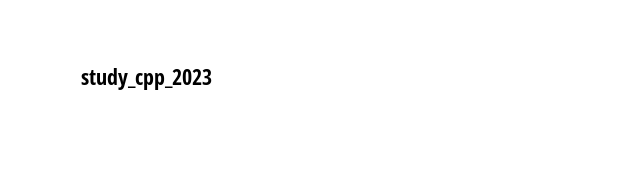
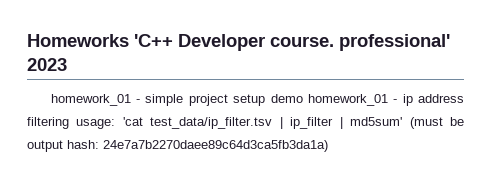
- study_cpp_2023
+ Homeworks 'C++ Developer course. professional' 2023
+ homework_01 - simple project setup demo homework_01 - ip address filtering usage: 'cat test_data/ip_filter.tsv | ip_filter | md5sum' (must be output hash: 24e7a7b2270daee89c64d3ca5fb3da1a)

